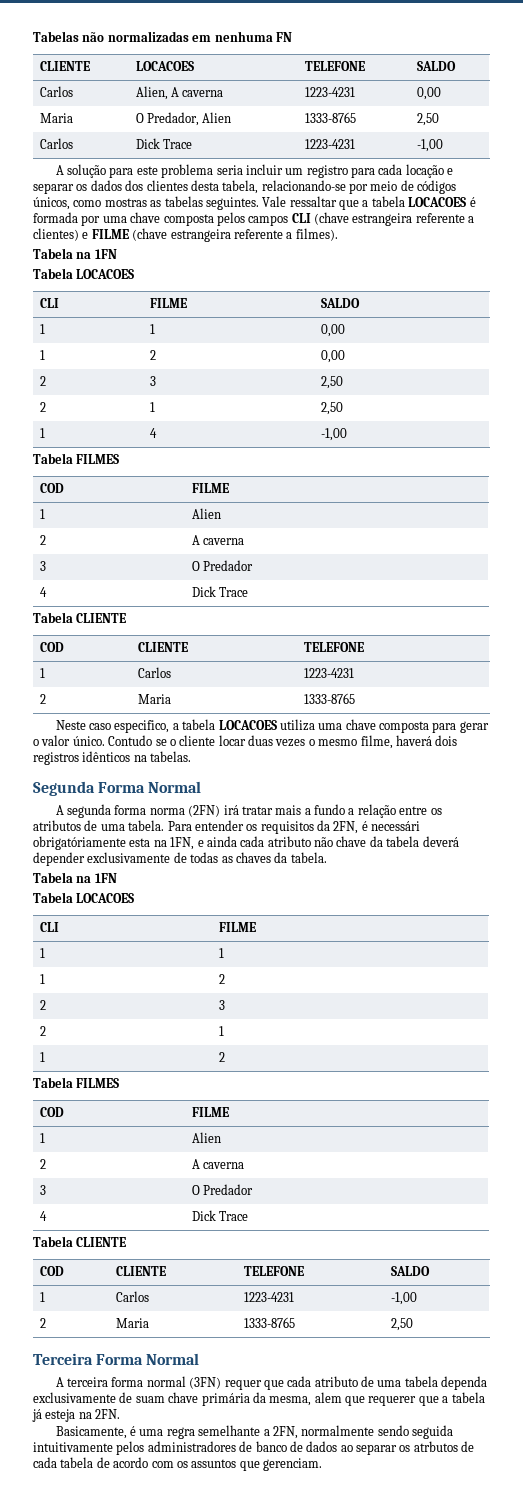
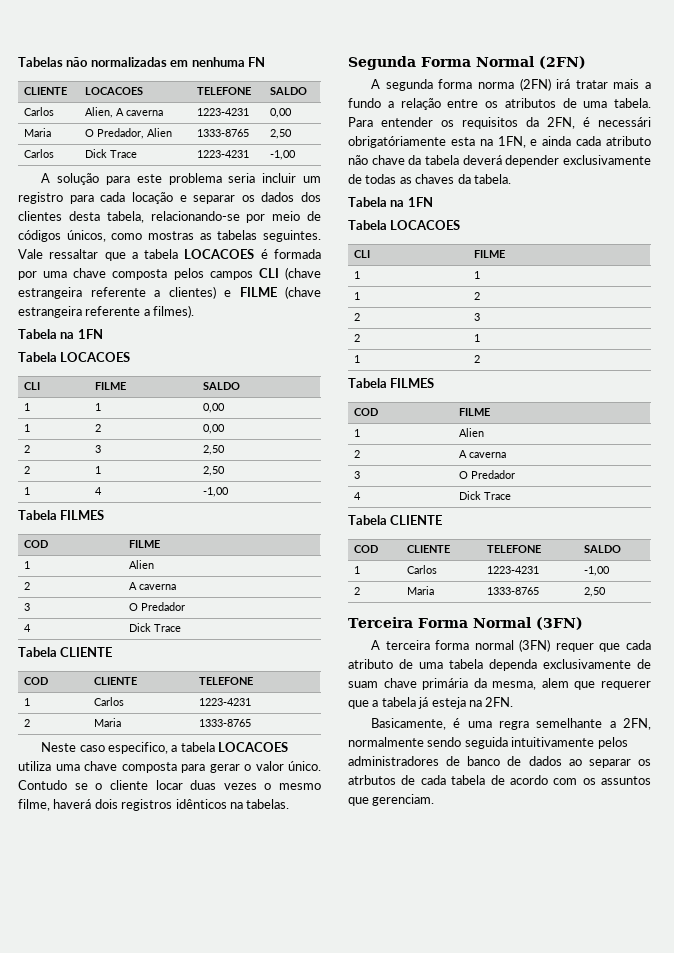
- Segunda Forma Normal
+ Segunda Forma Normal (2FN)
- Terceira Forma Normal
+ Terceira Forma Normal (3FN)

